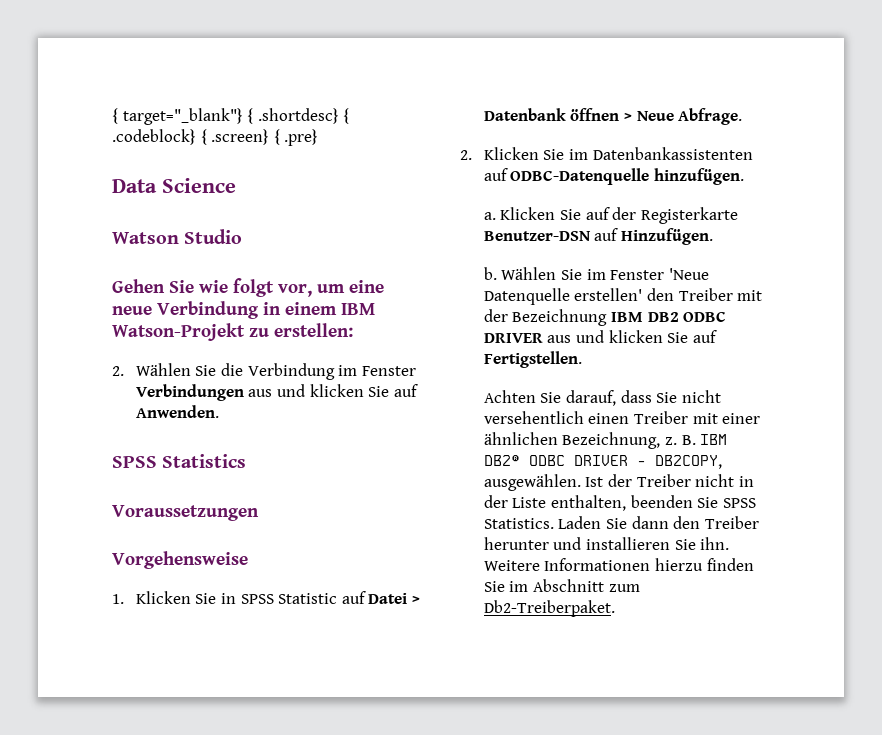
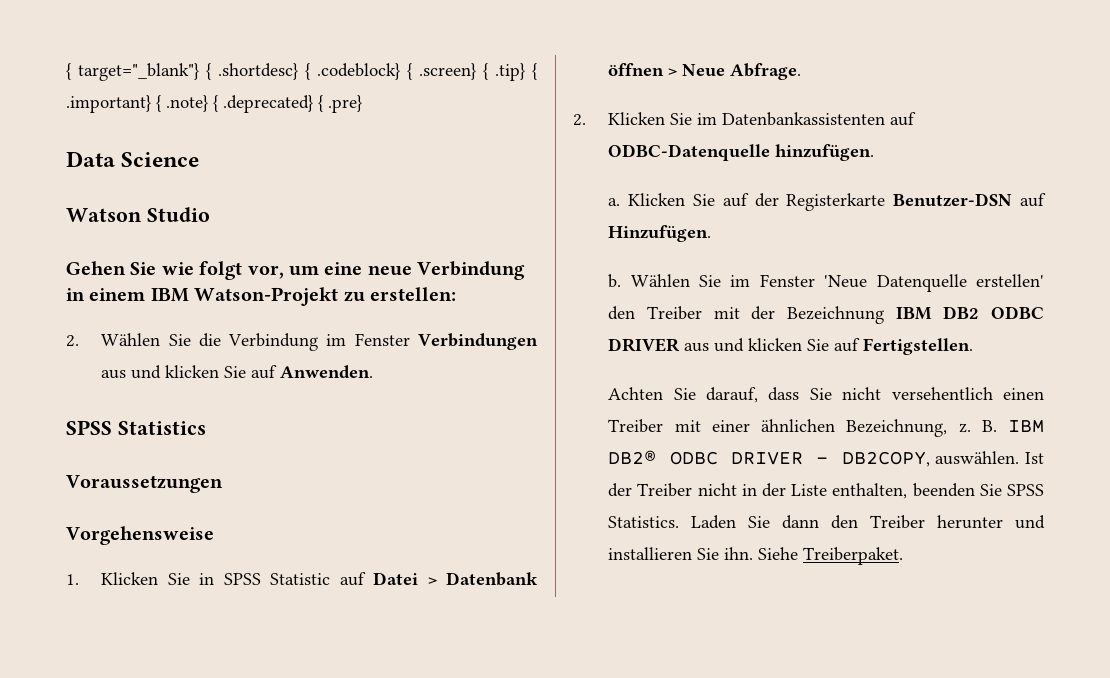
- { target="_blank"} { .shortdesc} { .codeblock} { .screen} { .pre}
+ { target="_blank"} { .shortdesc} { .codeblock} { .screen} { .tip} { .important} { .note} { .deprecated} { .pre}
- B. IBM DB2® ODBC DRIVER - DB2COPY, ausgewählen.
+ B. IBM DB2® ODBC DRIVER - DB2COPY, auswählen.
- Weitere Informationen hierzu finden Sie im Abschnitt zum Db2-Treiberpaket.
+ Siehe Treiberpaket.

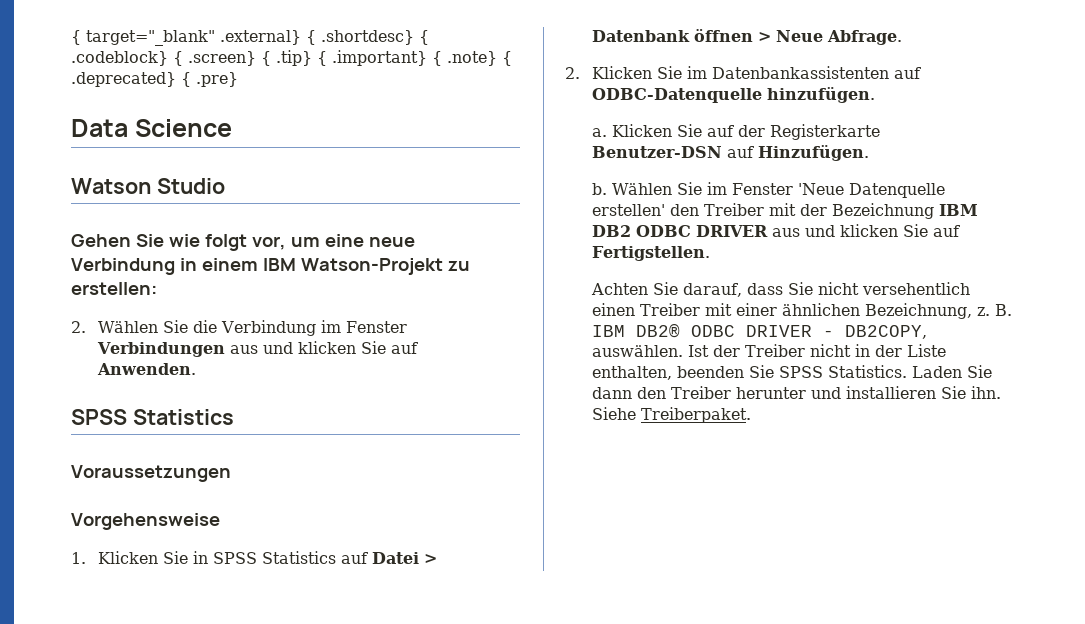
- { target="_blank"} { .shortdesc} { .codeblock} { .screen} { .tip} { .important} { .note} { .deprecated} { .pre}
+ { target="_blank" .external} { .shortdesc} { .codeblock} { .screen} { .tip} { .important} { .note} { .deprecated} { .pre}
- 1. Klicken Sie in SPSS Statistic auf Datei > Datenbank öffnen > Neue Abfrage.
+ 1. Klicken Sie in SPSS Statistics auf Datei > Datenbank öffnen > Neue Abfrage.

